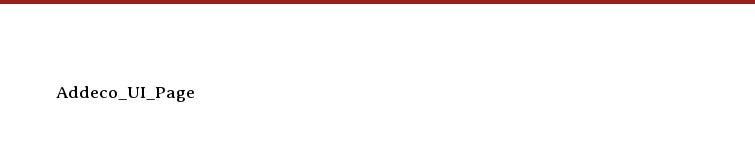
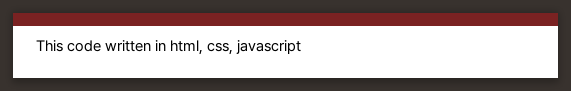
- Addeco_UI_Page
+ This code written in html, css, javascript

